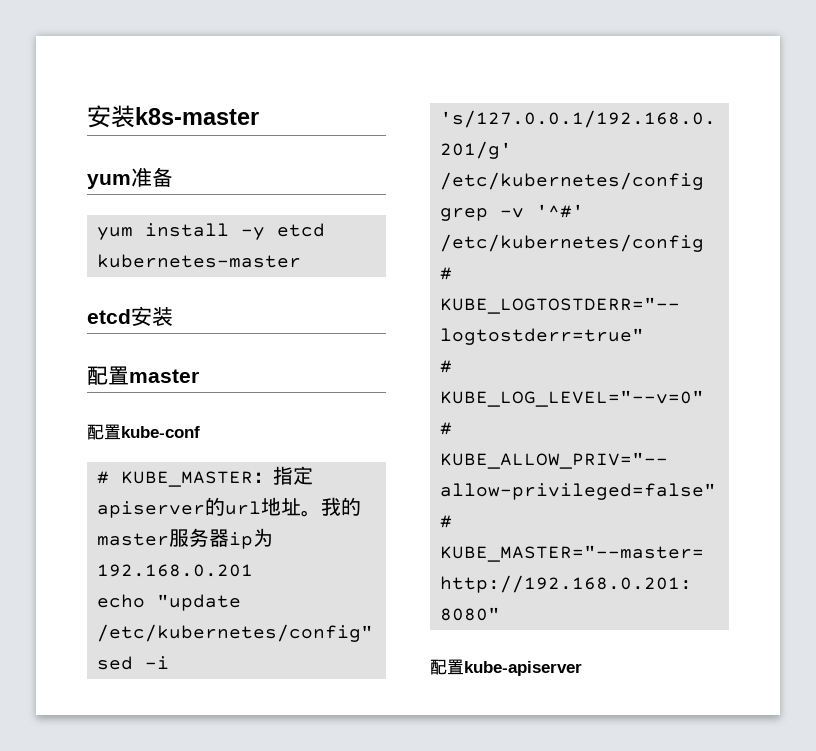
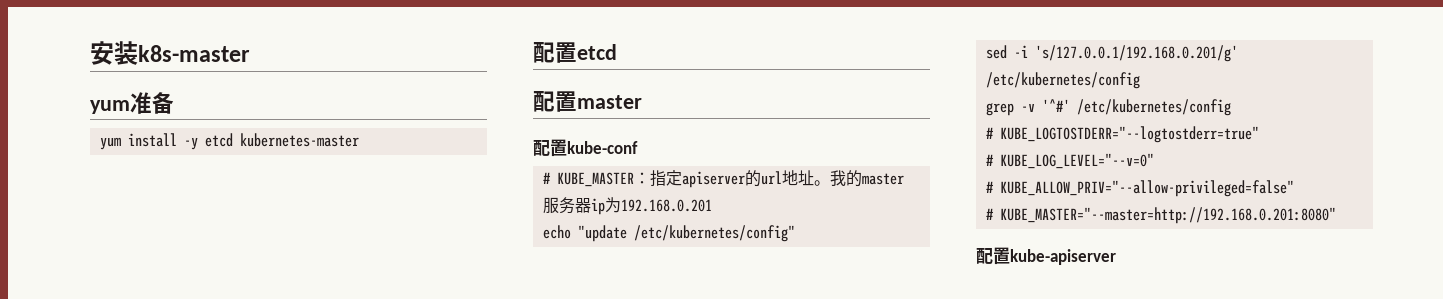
- etcd安装
+ 配置etcd

